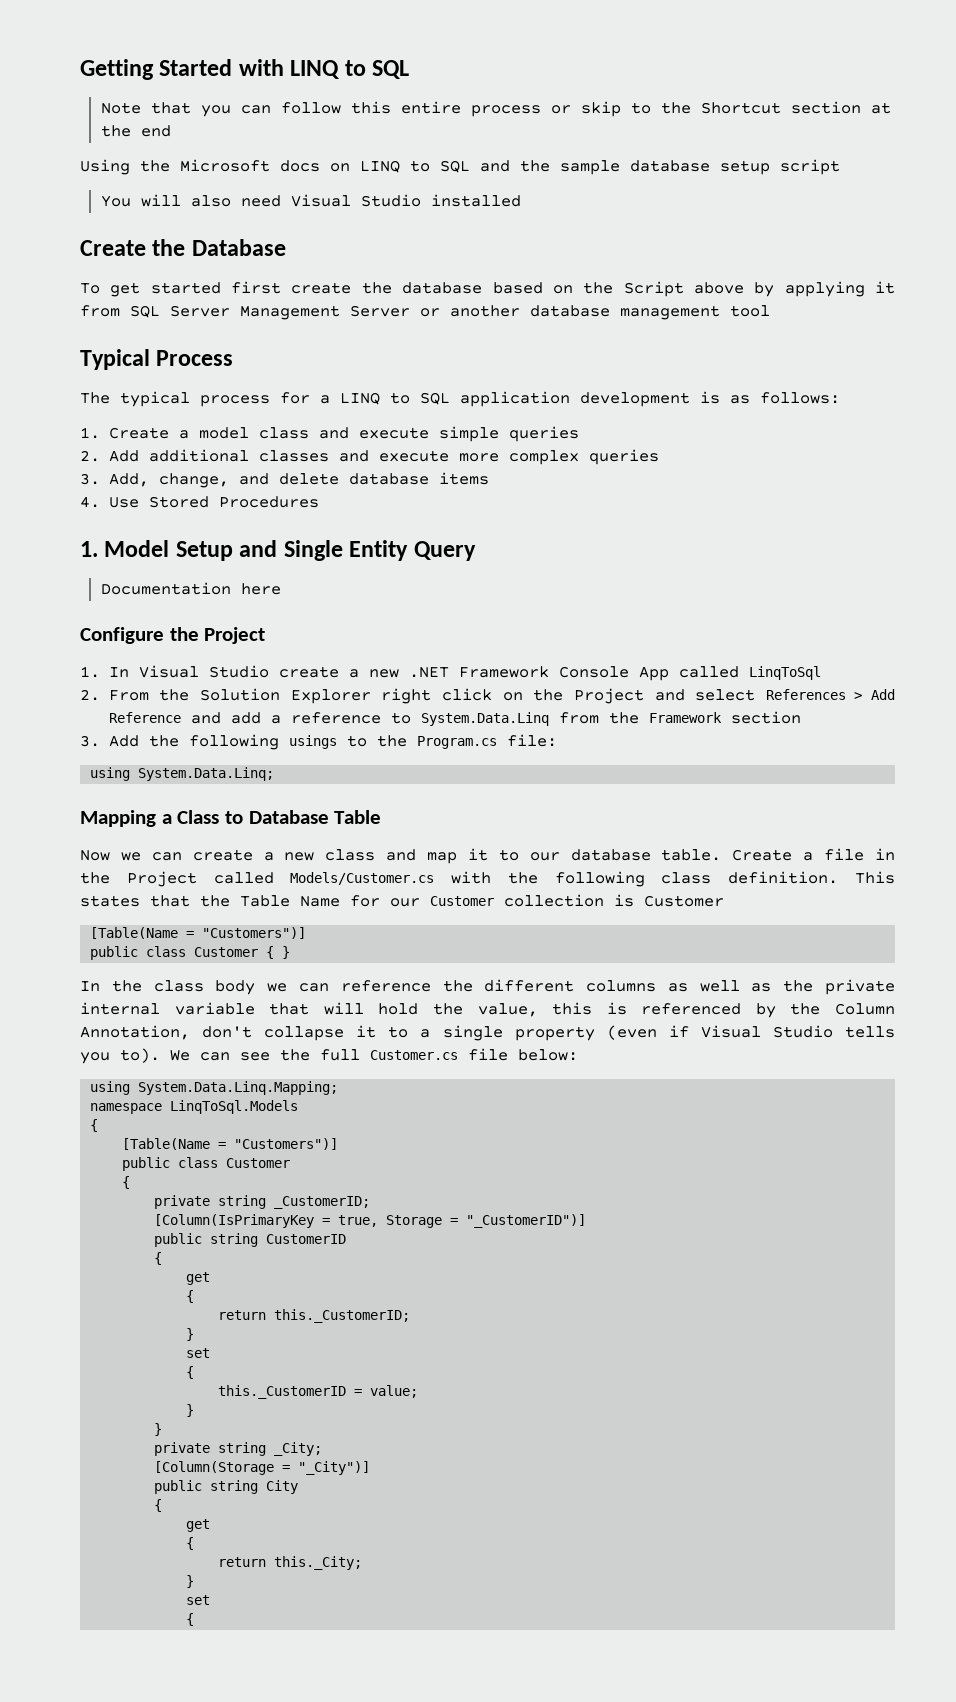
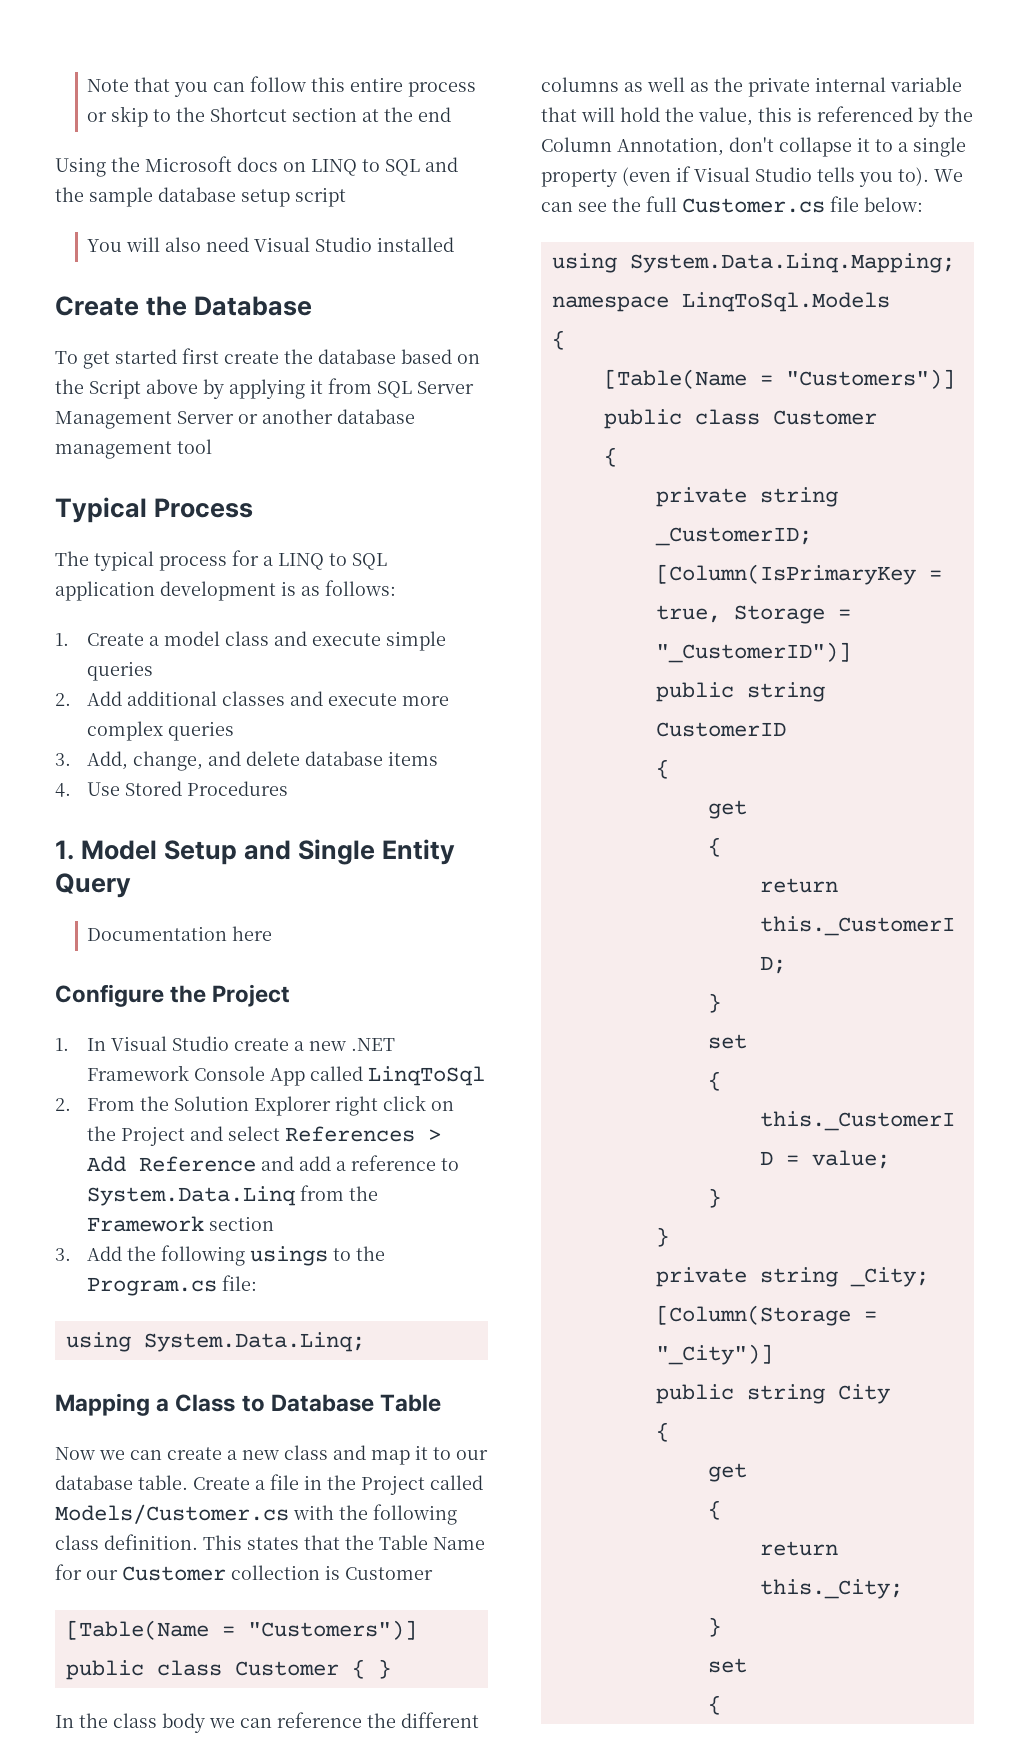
- Getting Started with LINQ to SQL

